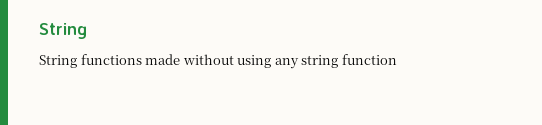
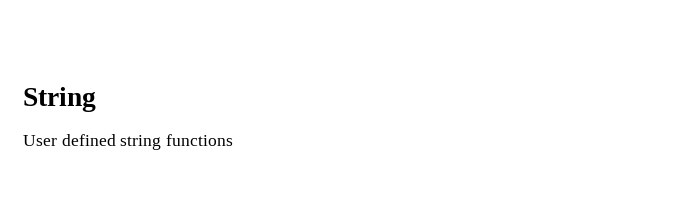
- String functions made without using any string function
+ User defined string functions

